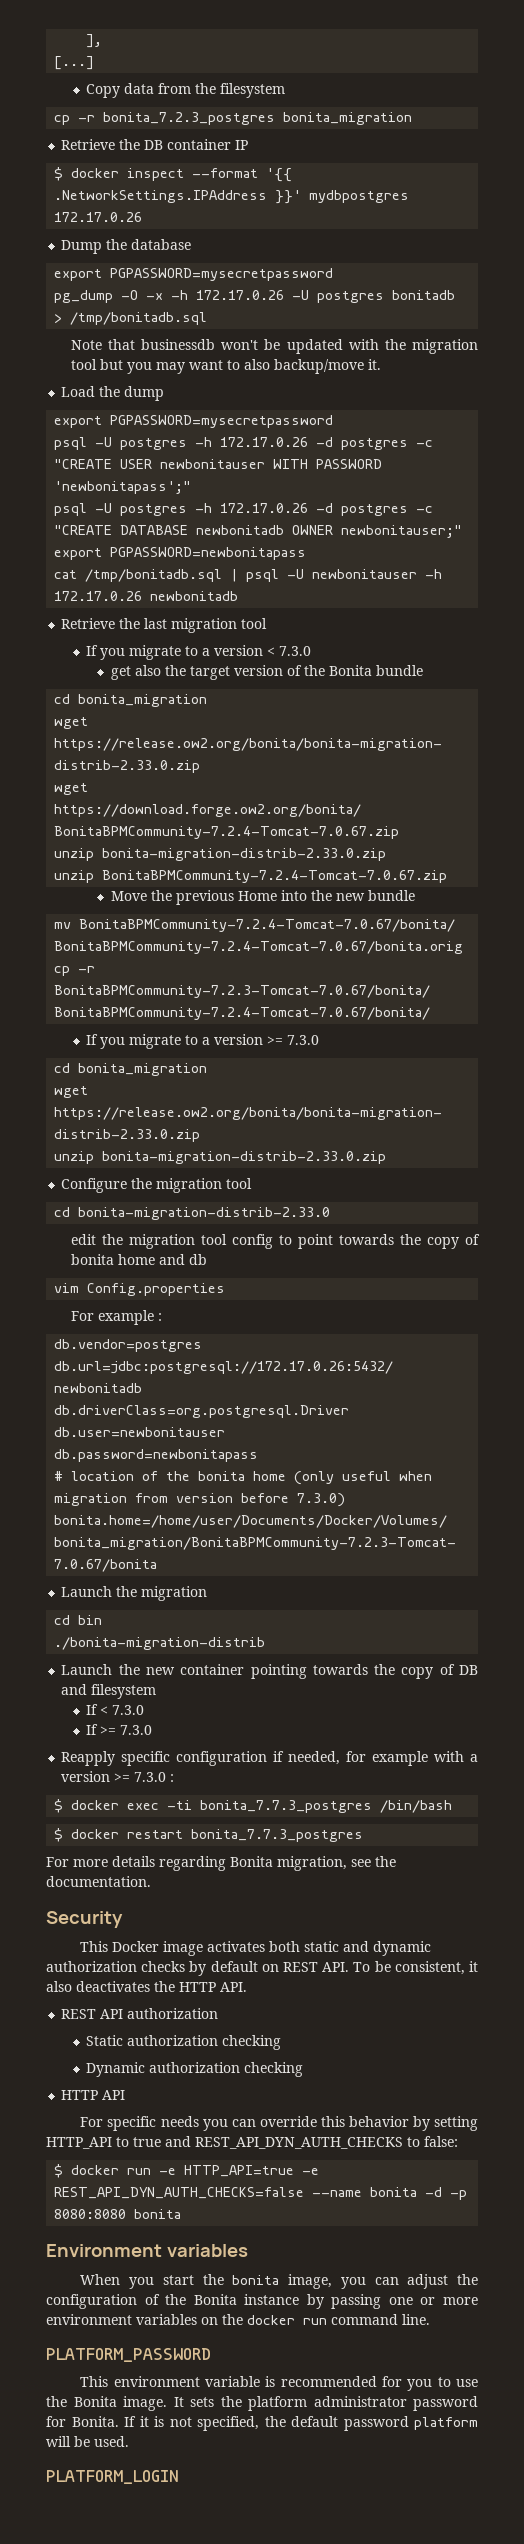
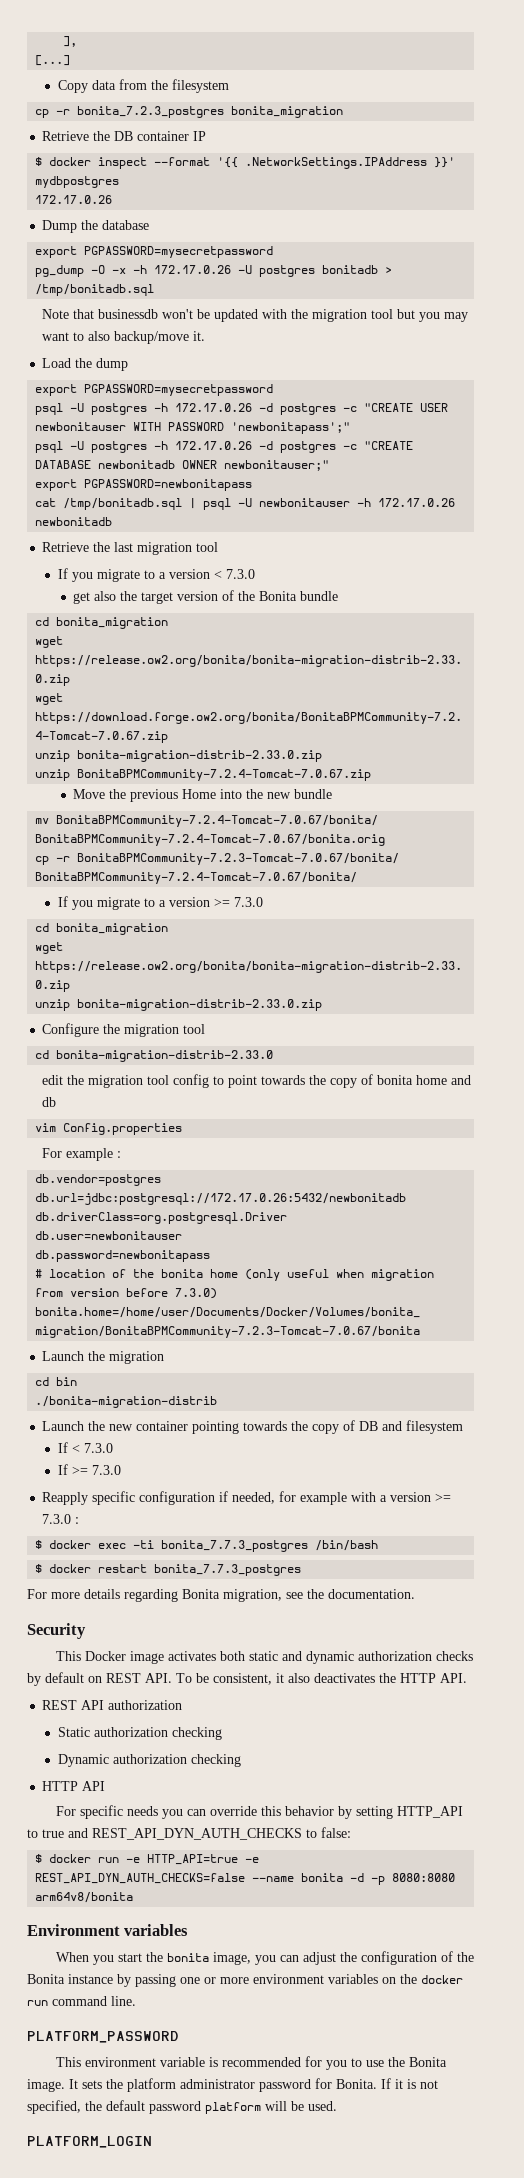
- $ docker run -e HTTP_API=true -e REST_API_DYN_AUTH_CHECKS=false --name bonita -d -p 8080:8080 bonita
+ $ docker run -e HTTP_API=true -e REST_API_DYN_AUTH_CHECKS=false --name bonita -d -p 8080:8080 arm64v8/bonita

